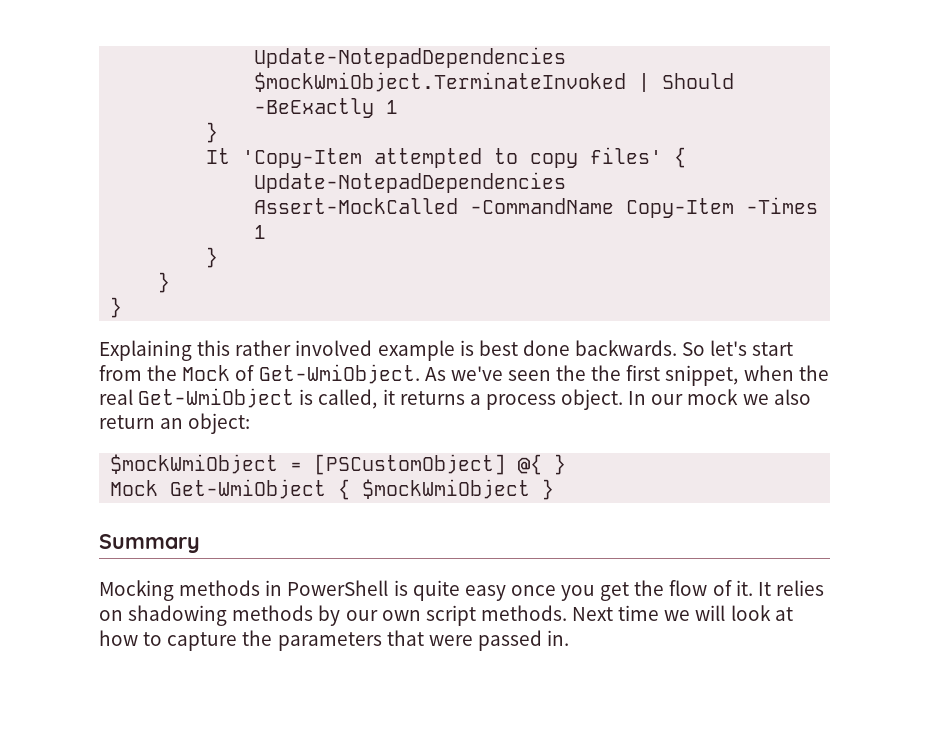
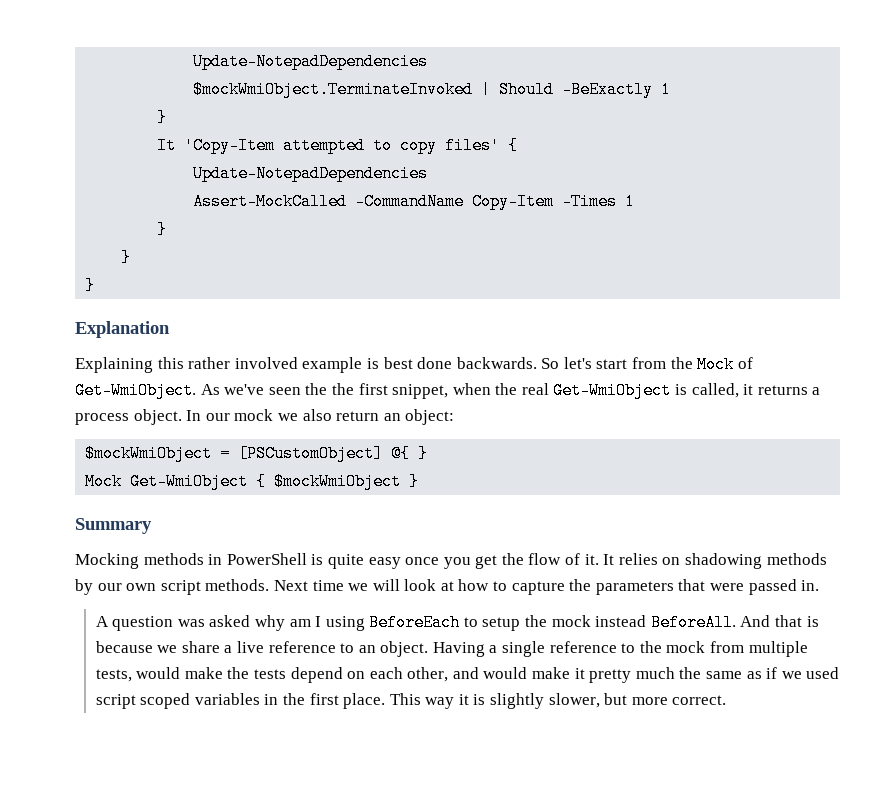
+ Explanation
+ A question was asked why am I using BeforeEach to setup the mock instead BeforeAll. And that is because we share a live reference to an object. Having a single reference to the mock from multiple tests, would make the tests depend on each other, and would make it pretty much the same as if we used script scoped variables in the first place. This way it is slightly slower, but more correct.

